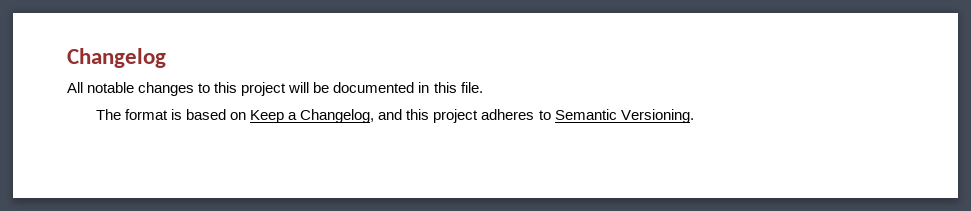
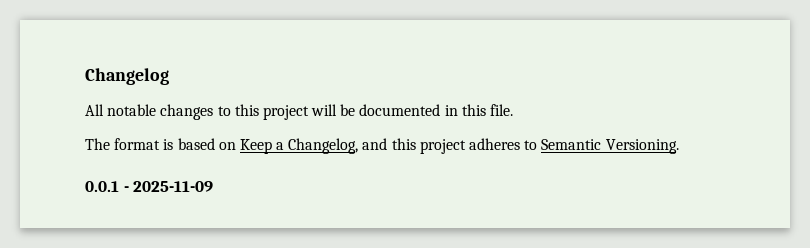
+ 0.0.1 - 2025-11-09

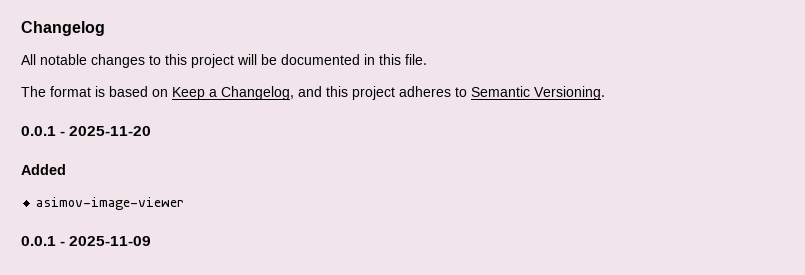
+ 0.0.1 - 2025-11-20
+ Added
+ asimov-image-viewer

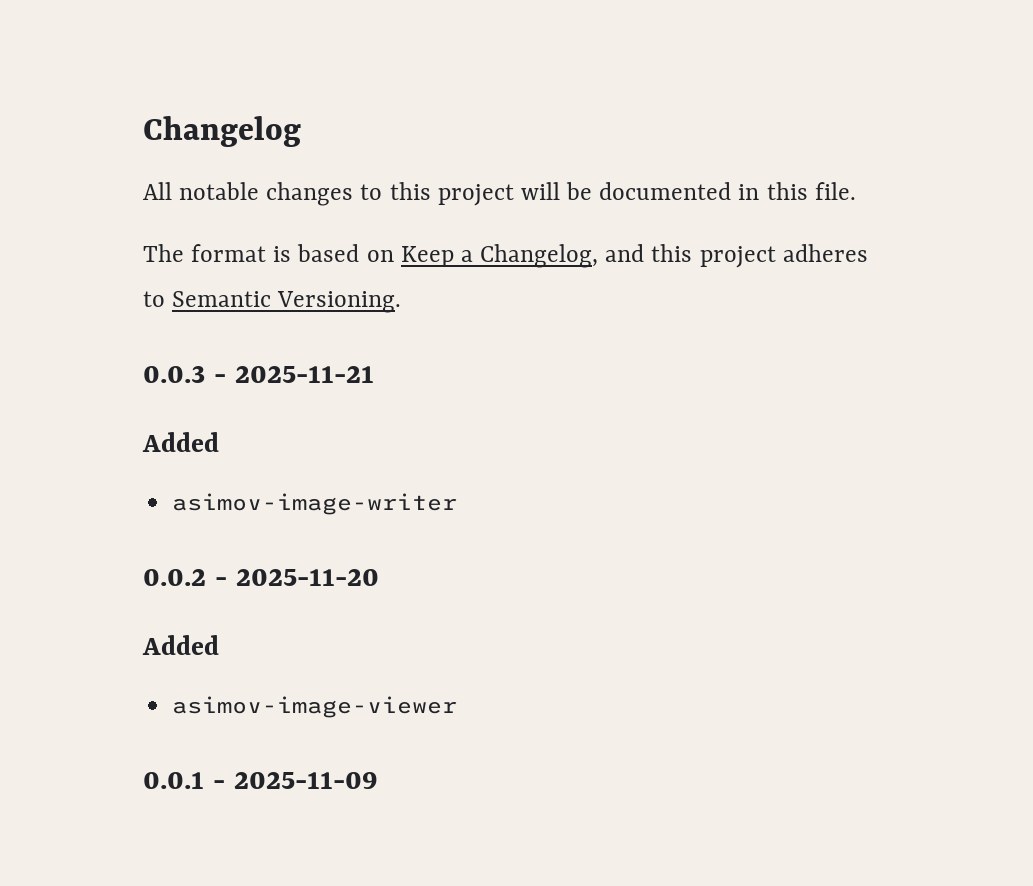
- 0.0.1 - 2025-11-20
+ 0.0.3 - 2025-11-21
+ Added
+ asimov-image-writer
+ 0.0.2 - 2025-11-20

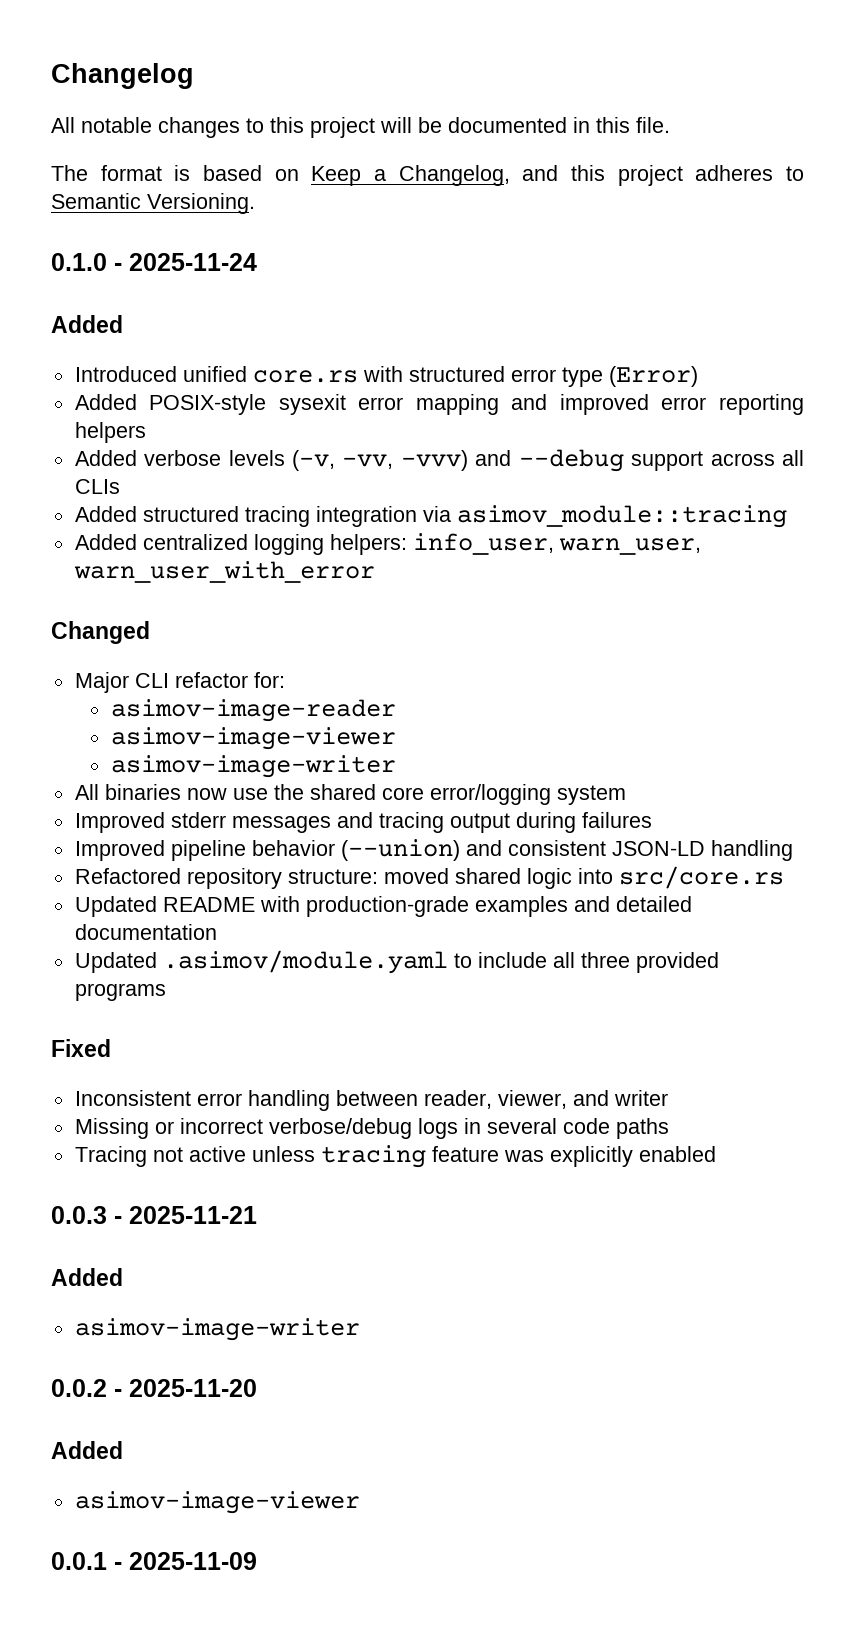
+ 0.1.0 - 2025-11-24
+ Added
+ Introduced unified core.rs with structured error type (Error)
+ Added POSIX-style sysexit error mapping and improved error reporting helpers
+ Added verbose levels (-v, -vv, -vvv) and --debug support across all CLIs
+ Added structured tracing integration via asimov_module::tracing
+ Added centralized logging helpers: info_user, warn_user, warn_user_with_error
+ Changed
+ Major CLI refactor for:
+ asimov-image-reader
+ asimov-image-viewer
+ asimov-image-writer
+ All binaries now use the shared core error/logging system
+ Improved stderr messages and tracing output during failures
+ Improved pipeline behavior (--union) and consistent JSON-LD handling
+ Refactored repository structure: moved shared logic into src/core.rs
+ Updated README with production-grade examples and detailed documentation
+ Updated .asimov/module.yaml to include all three provided programs
+ Fixed
+ Inconsistent error handling between reader, viewer, and writer
+ Missing or incorrect verbose/debug logs in several code paths
+ Tracing not active unless tracing feature was explicitly enabled

